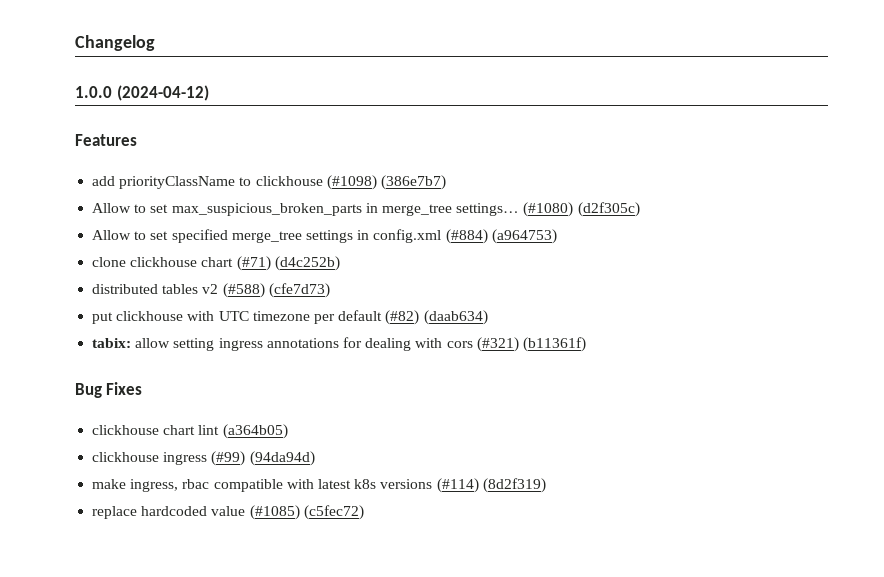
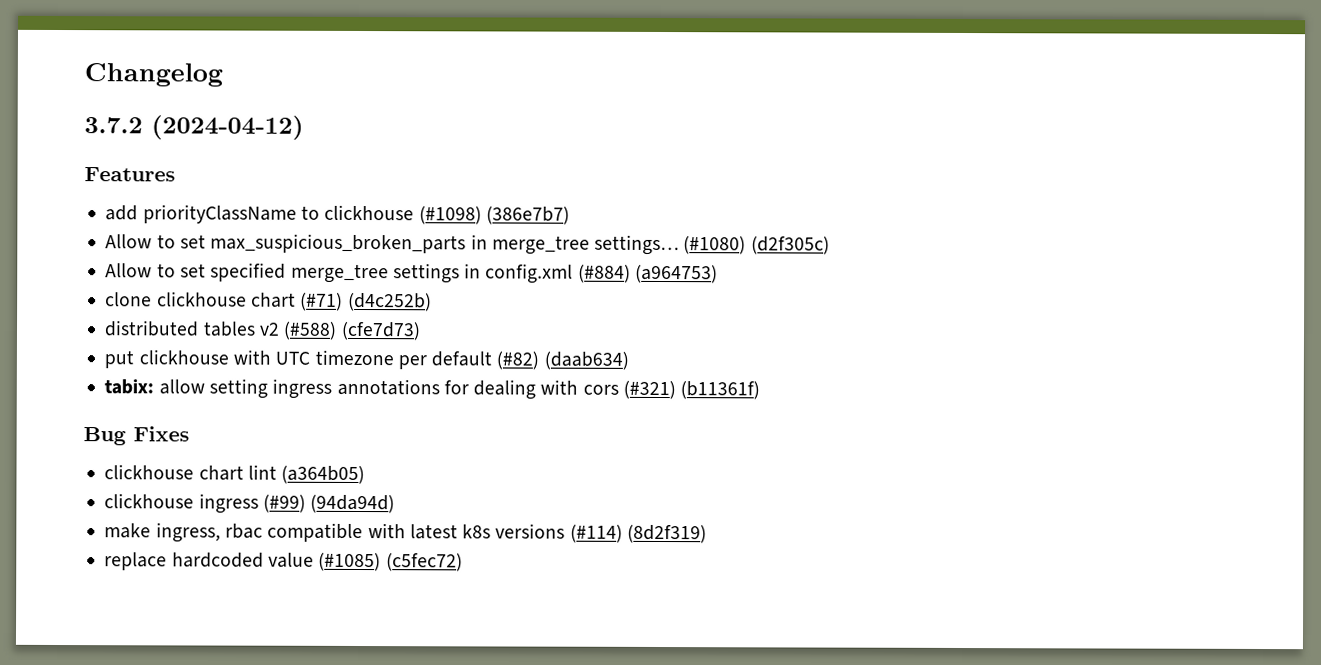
- 1.0.0 (2024-04-12)
+ 3.7.2 (2024-04-12)

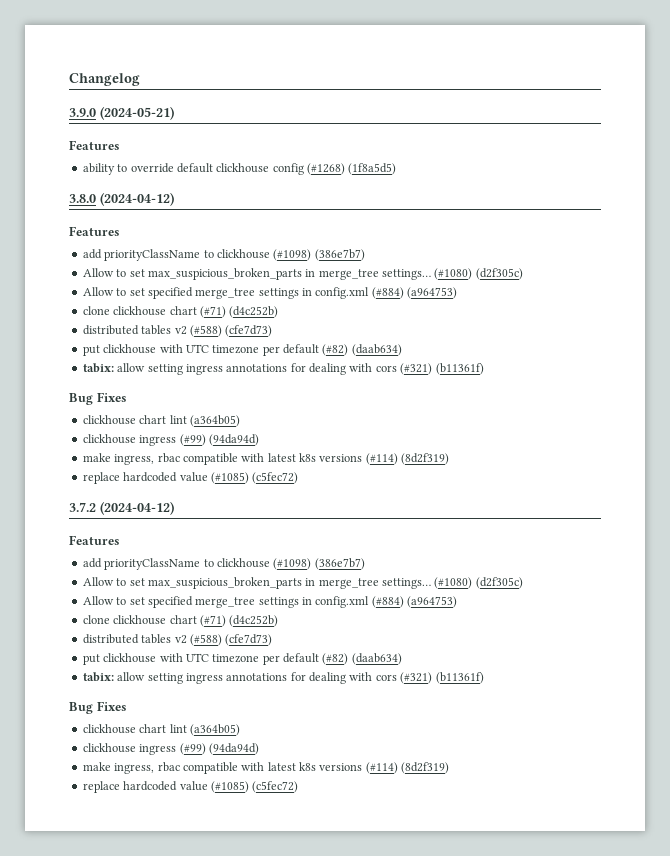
+ 3.9.0 (2024-05-21)
+ Features
+ ability to override default clickhouse config (#1268) (1f8a5d5)
+ 3.8.0 (2024-04-12)
+ Features
+ add priorityClassName to clickhouse (#1098) (386e7b7)
+ Allow to set max_suspicious_broken_parts in merge_tree settings… (#1080) (d2f305c)
+ Allow to set specified merge_tree settings in config.xml (#884) (a964753)
+ clone clickhouse chart (#71) (d4c252b)
+ distributed tables v2 (#588) (cfe7d73)
+ put clickhouse with UTC timezone per default (#82) (daab634)
+ tabix: allow setting ingress annotations for dealing with cors (#321) (b11361f)
+ Bug Fixes
+ clickhouse chart lint (a364b05)
+ clickhouse ingress (#99) (94da94d)
+ make ingress, rbac compatible with latest k8s versions (#114) (8d2f319)
+ replace hardcoded value (#1085) (c5fec72)

